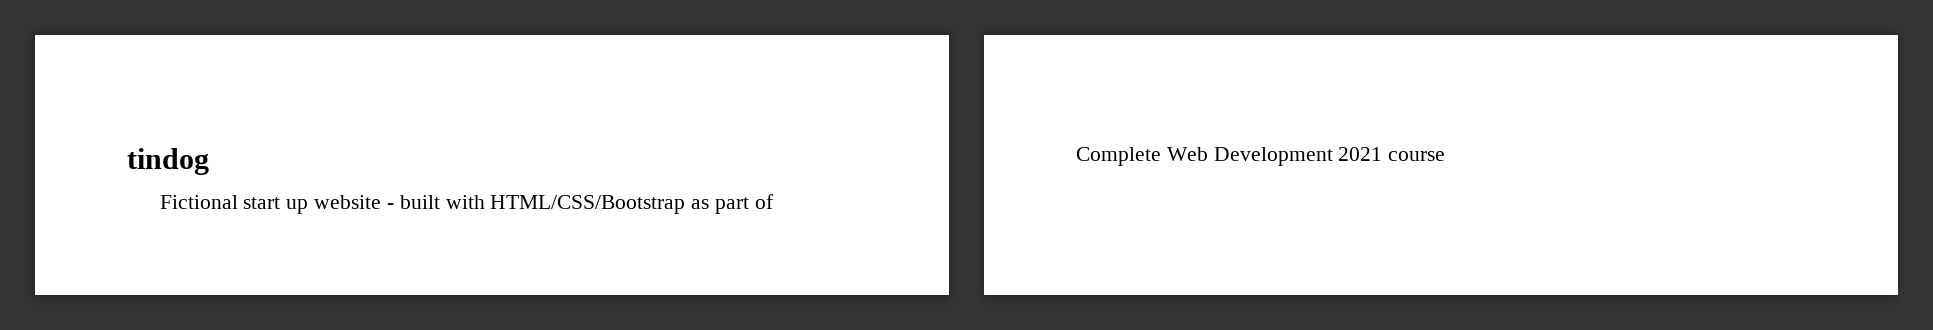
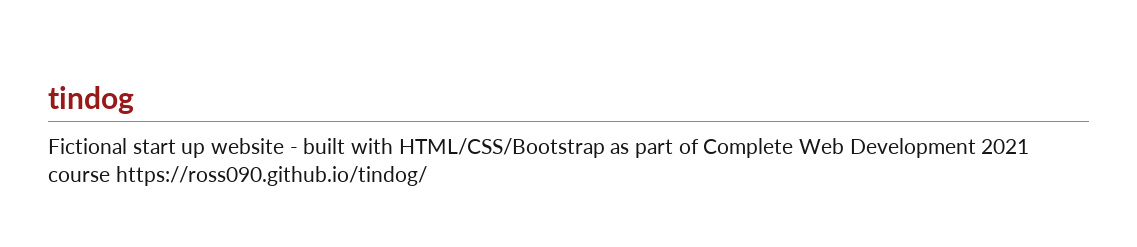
- Fictional start up website - built with HTML/CSS/Bootstrap as part of Complete Web Development 2021 course
+ Fictional start up website - built with HTML/CSS/Bootstrap as part of Complete Web Development 2021 course https://ross090.github.io/tindog/

